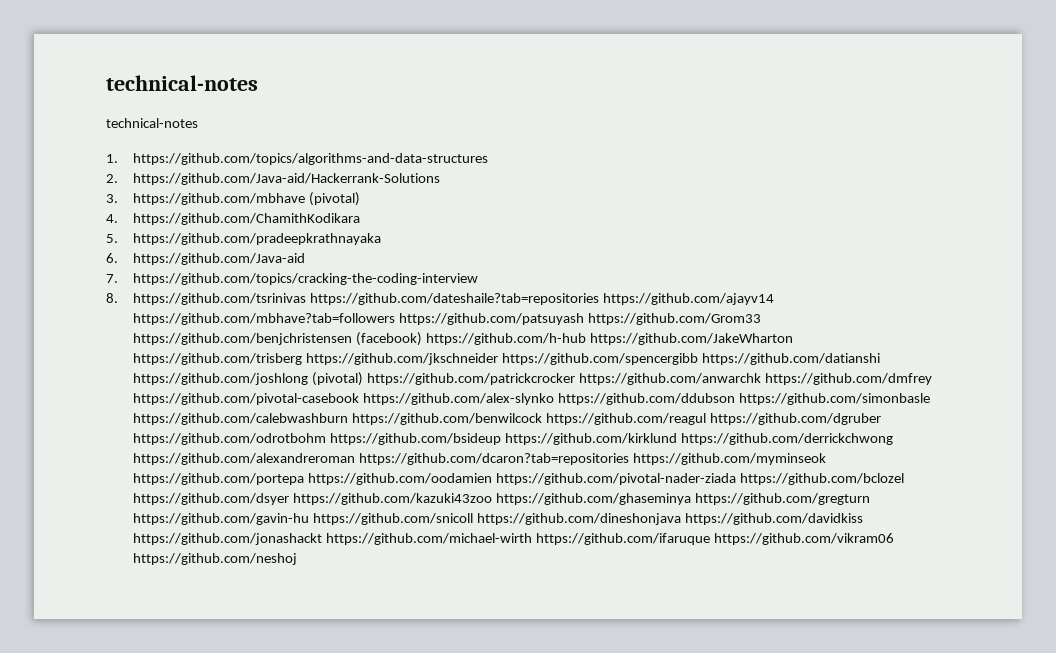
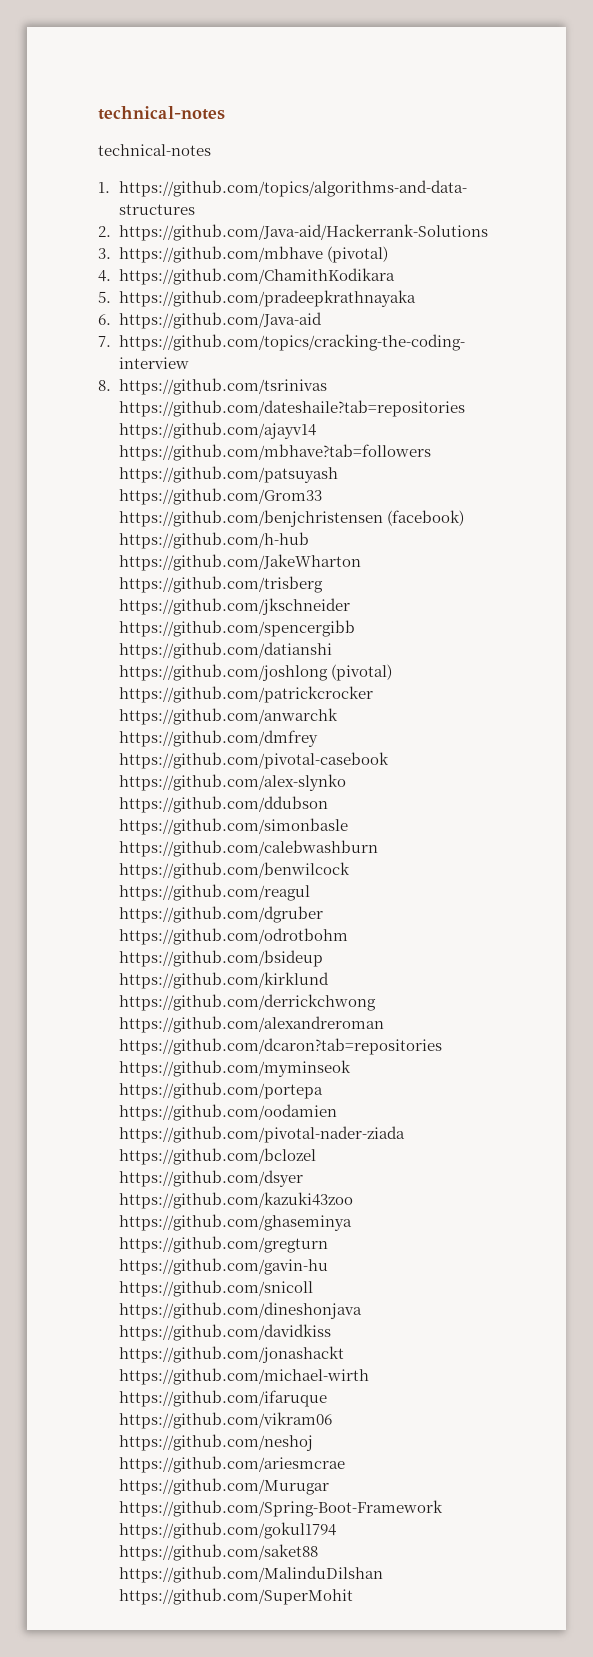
- 8. https://github.com/tsrinivas https://github.com/dateshaile?tab=repositories https://github.com/ajayv14 https://github.com/mbhave?tab=followers https://github.com/patsuyash https://github.com/Grom33 https://github.com/benjchristensen (facebook) https://github.com/h-hub https://github.com/JakeWharton https://github.com/trisberg https://github.com/jkschneider https://github.com/spencergibb https://github.com/datianshi https://github.com/joshlong (pivotal) https://github.com/patrickcrocker https://github.com/anwarchk https://github.com/dmfrey https://github.com/pivotal-casebook https://github.com/alex-slynko https://github.com/ddubson https://github.com/simonbasle https://github.com/calebwashburn https://github.com/benwilcock https://github.com/reagul https://github.com/dgruber https://github.com/odrotbohm https://github.com/bsideup https://github.com/kirklund https://github.com/derrickchwong https://github.com/alexandreroman https://github.com/dcaron?tab=repositories https://github.com/myminseok https://github.com/portepa https://github.com/oodamien https://github.com/pivotal-nader-ziada https://github.com/bclozel https://github.com/dsyer https://github.com/kazuki43zoo https://github.com/ghaseminya https://github.com/gregturn https://github.com/gavin-hu https://github.com/snicoll https://github.com/dineshonjava https://github.com/davidkiss https://github.com/jonashackt https://github.com/michael-wirth https://github.com/ifaruque https://github.com/vikram06 https://github.com/neshoj
+ 8. https://github.com/tsrinivas https://github.com/dateshaile?tab=repositories https://github.com/ajayv14 https://github.com/mbhave?tab=followers https://github.com/patsuyash https://github.com/Grom33 https://github.com/benjchristensen (facebook) https://github.com/h-hub https://github.com/JakeWharton https://github.com/trisberg https://github.com/jkschneider https://github.com/spencergibb https://github.com/datianshi https://github.com/joshlong (pivotal) https://github.com/patrickcrocker https://github.com/anwarchk https://github.com/dmfrey https://github.com/pivotal-casebook https://github.com/alex-slynko https://github.com/ddubson https://github.com/simonbasle https://github.com/calebwashburn https://github.com/benwilcock https://github.com/reagul https://github.com/dgruber https://github.com/odrotbohm https://github.com/bsideup https://github.com/kirklund https://github.com/derrickchwong https://github.com/alexandreroman https://github.com/dcaron?tab=repositories https://github.com/myminseok https://github.com/portepa https://github.com/oodamien https://github.com/pivotal-nader-ziada https://github.com/bclozel https://github.com/dsyer https://github.com/kazuki43zoo https://github.com/ghaseminya https://github.com/gregturn https://github.com/gavin-hu https://github.com/snicoll https://github.com/dineshonjava https://github.com/davidkiss https://github.com/jonashackt https://github.com/michael-wirth https://github.com/ifaruque https://github.com/vikram06 https://github.com/neshoj https://github.com/ariesmcrae https://github.com/Murugar https://github.com/Spring-Boot-Framework https://github.com/gokul1794 https://github.com/saket88 https://github.com/MalinduDilshan https://github.com/SuperMohit

